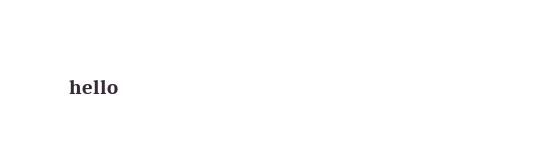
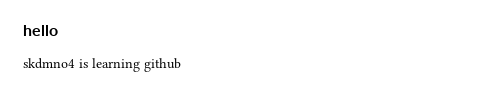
+ skdmno4 is learning github

